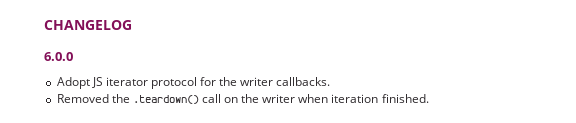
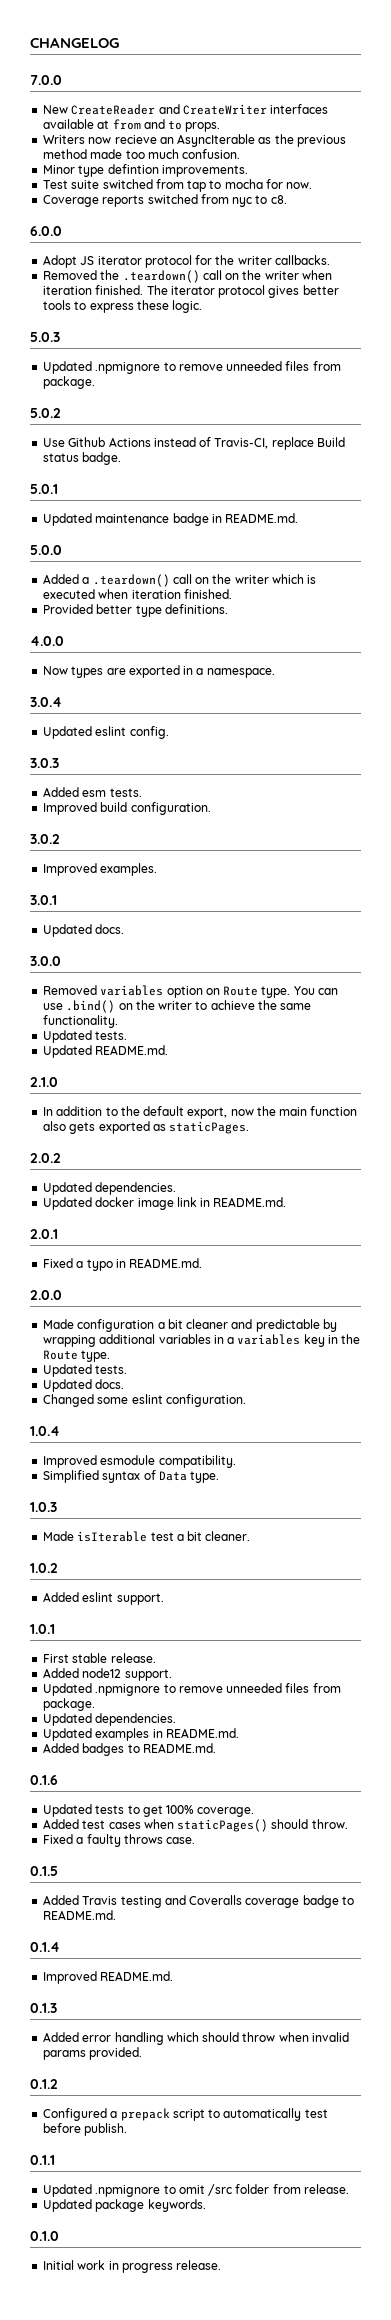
+ 7.0.0
+ New CreateReader and CreateWriter interfaces available at from and to props.
+ Writers now recieve an AsyncIterable as the previous method made too much confusion.
+ Minor type defintion improvements.
+ Test suite switched from tap to mocha for now.
+ Coverage reports switched from nyc to c8.
+ The iterator protocol gives better tools to express these logic.
+ 5.0.3
+ Updated .npmignore to remove unneeded files from package.
+ 5.0.2
+ Use Github Actions instead of Travis-CI, replace Build status badge.
+ 5.0.1
+ Updated maintenance badge in README.md.
+ 5.0.0
+ Added a .teardown() call on the writer which is executed when iteration finished.
+ Provided better type definitions.
+ 4.0.0
+ Now types are exported in a namespace.
+ 3.0.4
+ Updated eslint config.
+ 3.0.3
+ Added esm tests.
+ Improved build configuration.
+ 3.0.2
+ Improved examples.
+ 3.0.1
+ Updated docs.
+ 3.0.0
+ Removed variables option on Route type. You can use .bind() on the writer to achieve the same functionality.
+ Updated tests.
+ Updated README.md.
+ 2.1.0
+ In addition to the default export, now the main function also gets exported as staticPages.
+ 2.0.2
+ Updated dependencies.
+ Updated docker image link in README.md.
+ 2.0.1
+ Fixed a typo in README.md.
+ 2.0.0
+ Made configuration a bit cleaner and predictable by wrapping additional variables in a variables key in the Route type.
+ Updated tests.
+ Updated docs.
+ Changed some eslint configuration.
+ 1.0.4
+ Improved esmodule compatibility.
+ Simplified syntax of Data type.
+ 1.0.3
+ Made isIterable test a bit cleaner.
+ 1.0.2
+ Added eslint support.
+ 1.0.1
+ First stable release.
+ Added node12 support.
+ Updated .npmignore to remove unneeded files from package.
+ Updated dependencies.
+ Updated examples in README.md.
+ Added badges to README.md.
+ 0.1.6
+ Updated tests to get 100% coverage.
+ Added test cases when staticPages() should throw.
+ Fixed a faulty throws case.
+ 0.1.5
+ Added Travis testing and Coveralls coverage badge to README.md.
+ 0.1.4
+ Improved README.md.
+ 0.1.3
+ Added error handling which should throw when invalid params provided.
+ 0.1.2
+ Configured a prepack script to automatically test before publish.
+ 0.1.1
+ Updated .npmignore to omit /src folder from release.
+ Updated package keywords.
+ 0.1.0
+ Initial work in progress release.

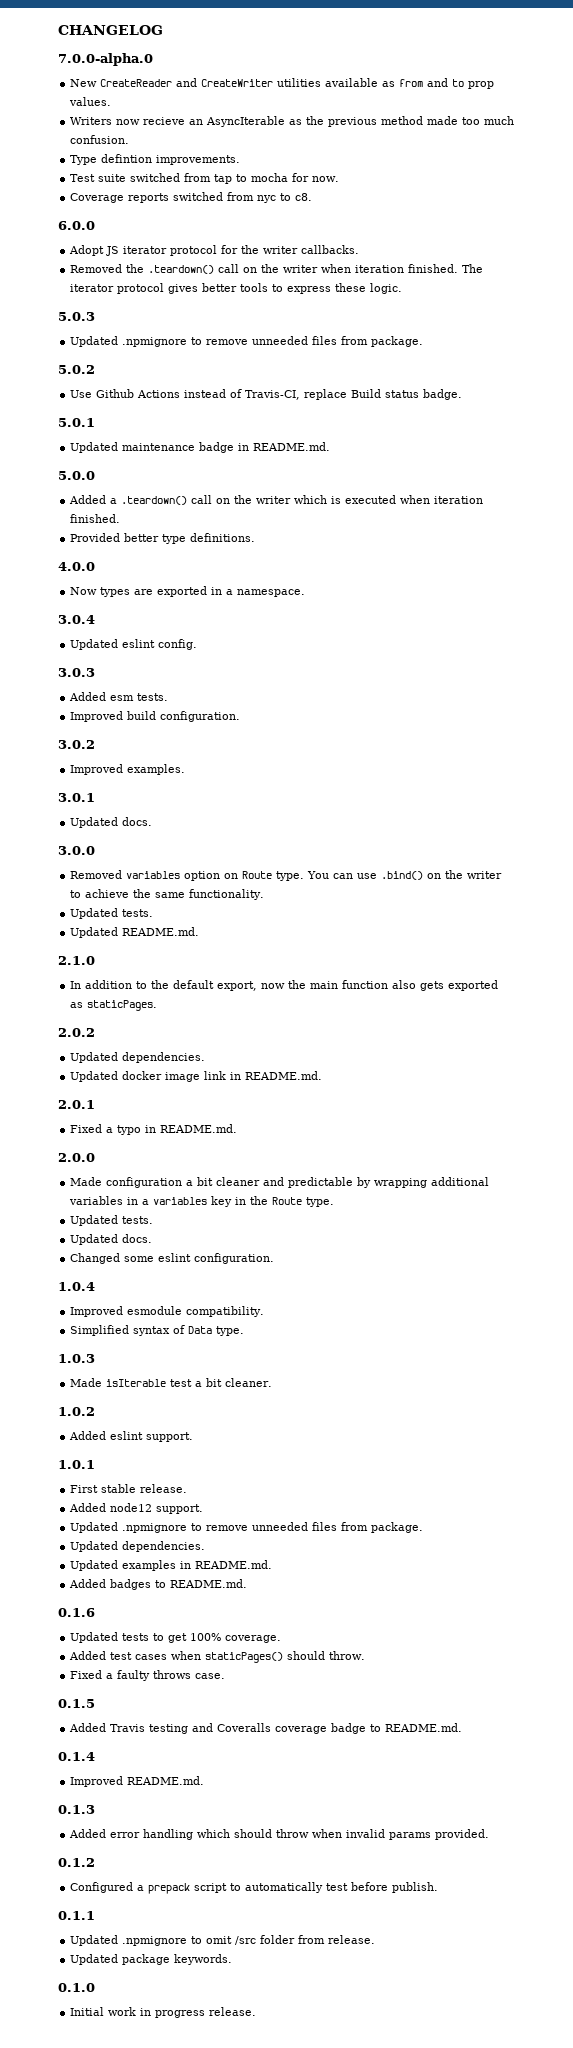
- 7.0.0
+ 7.0.0-alpha.0
- New CreateReader and CreateWriter interfaces available at from and to props.
+ New CreateReader and CreateWriter utilities available as from and to prop values.
- Minor type defintion improvements.
+ Type defintion improvements.

